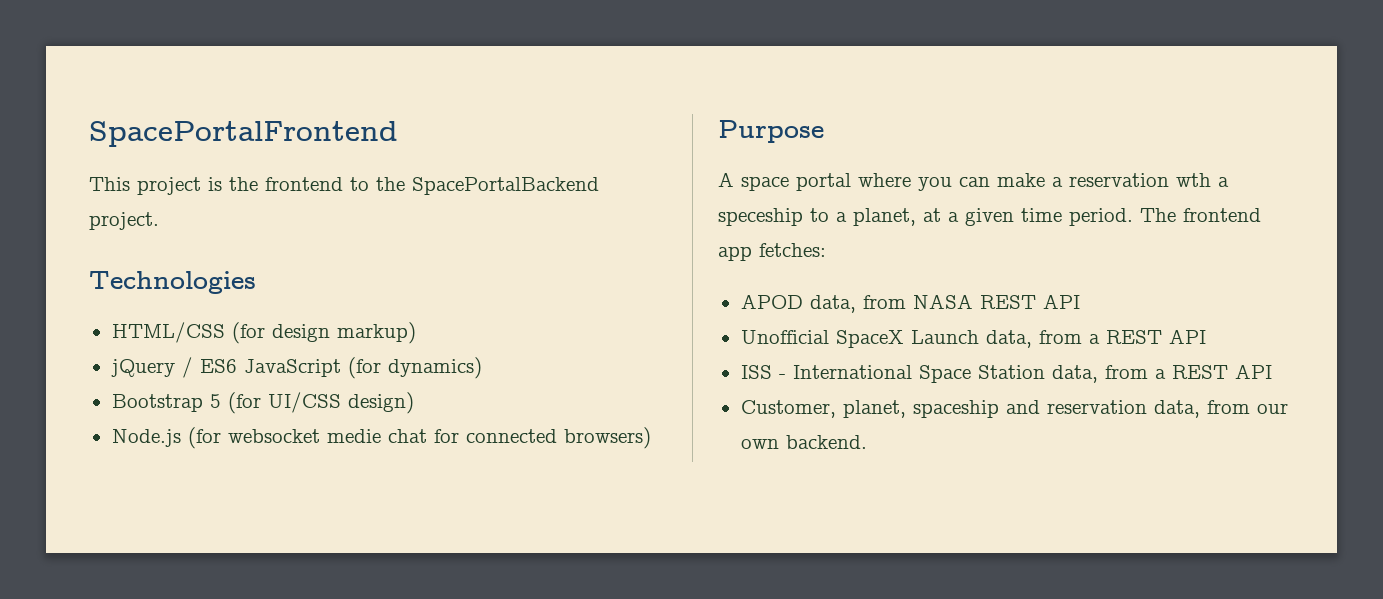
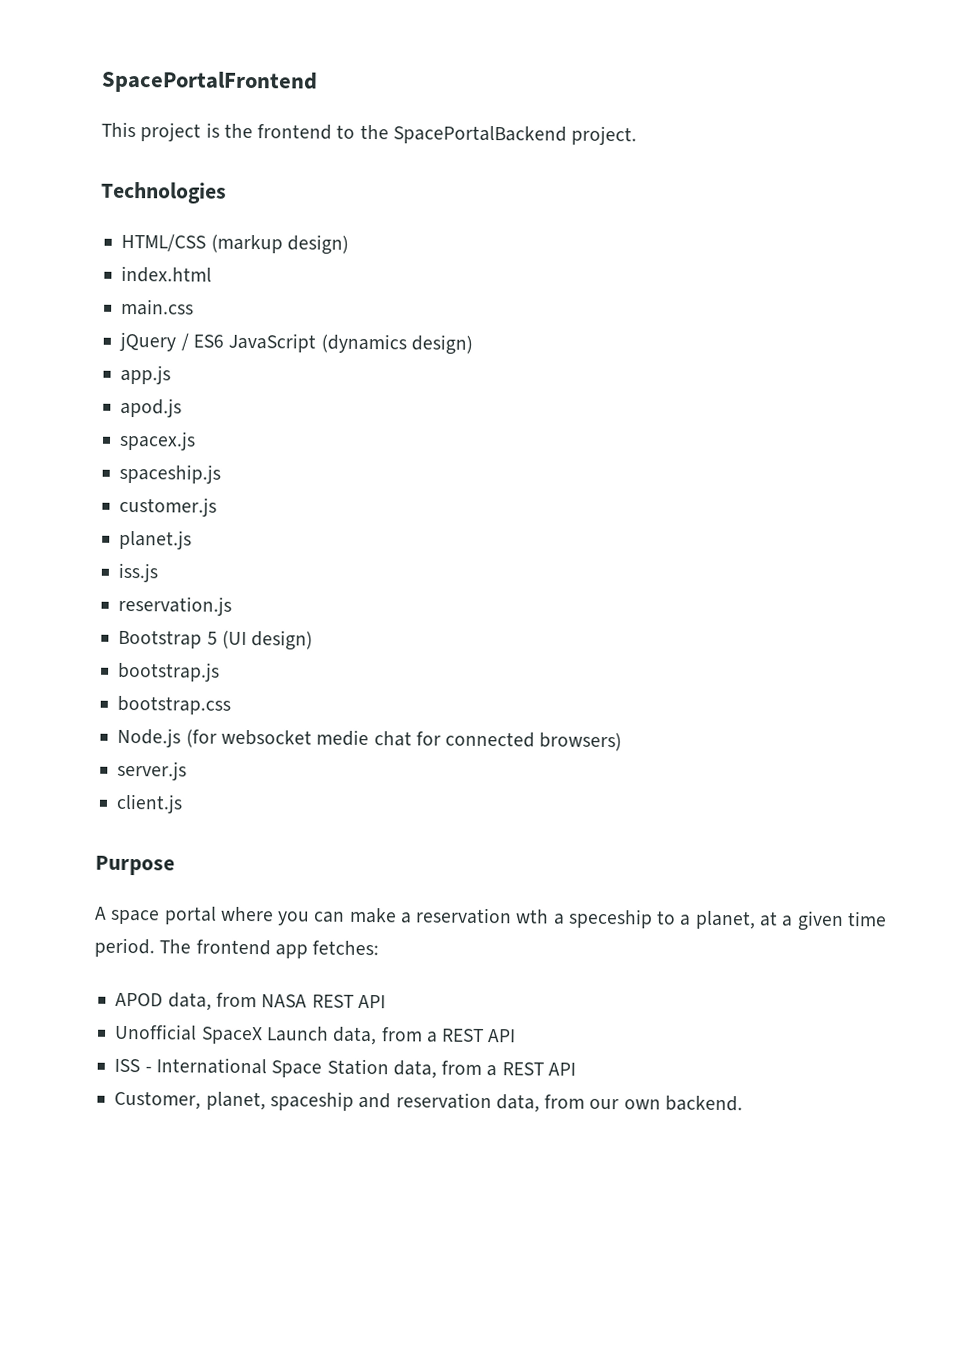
- HTML/CSS (for design markup)
+ HTML/CSS (markup design)
+ index.html
+ main.css
- jQuery / ES6 JavaScript (for dynamics)
+ jQuery / ES6 JavaScript (dynamics design)
+ app.js
+ apod.js
+ spacex.js
+ spaceship.js
+ customer.js
+ planet.js
+ iss.js
+ reservation.js
- Bootstrap 5 (for UI/CSS design)
+ Bootstrap 5 (UI design)
+ bootstrap.js
+ bootstrap.css
+ server.js
+ client.js

